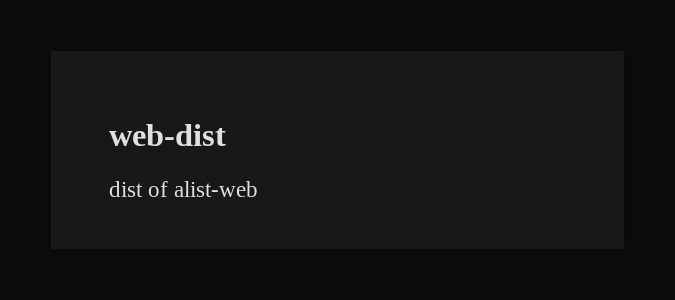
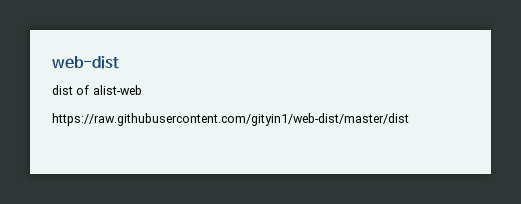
+ https://raw.githubusercontent.com/gityin1/web-dist/master/dist

